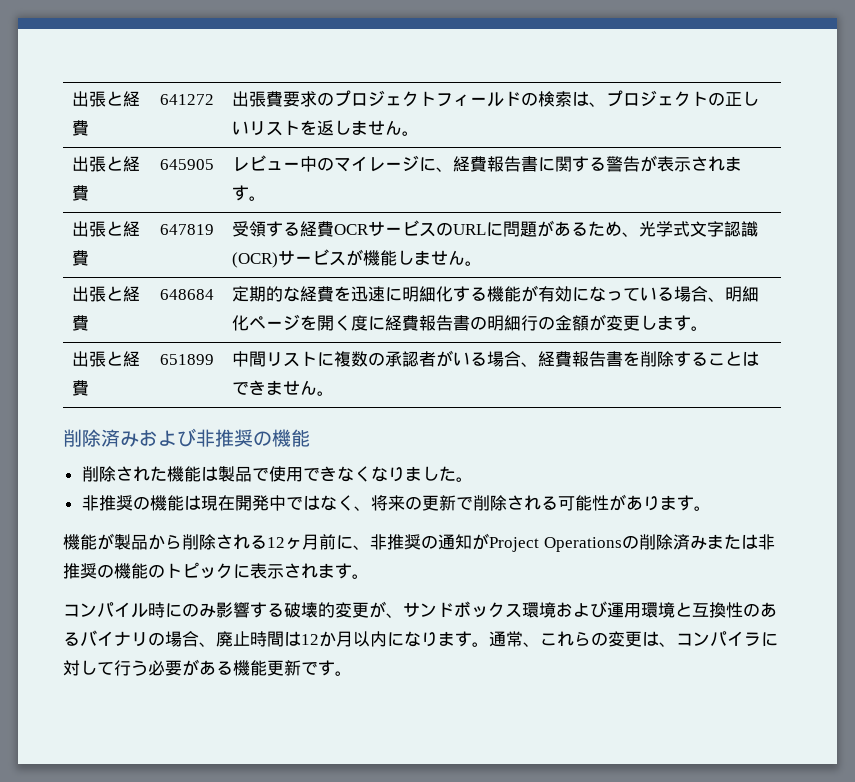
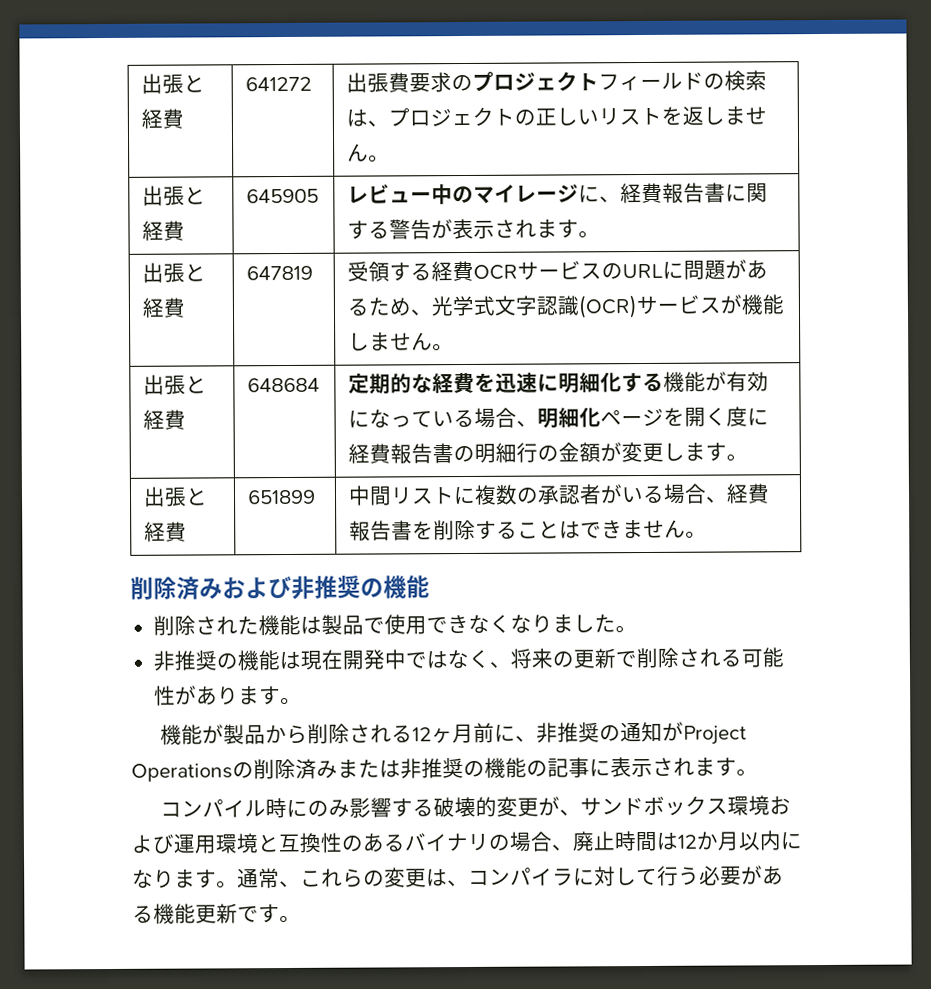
- 機能が製品から削除される12ヶ月前に、非推奨の通知がProject Operationsの削除済みまたは非推奨の機能のトピックに表示されます。
+ 機能が製品から削除される12ヶ月前に、非推奨の通知がProject Operationsの削除済みまたは非推奨の機能の記事に表示されます。

